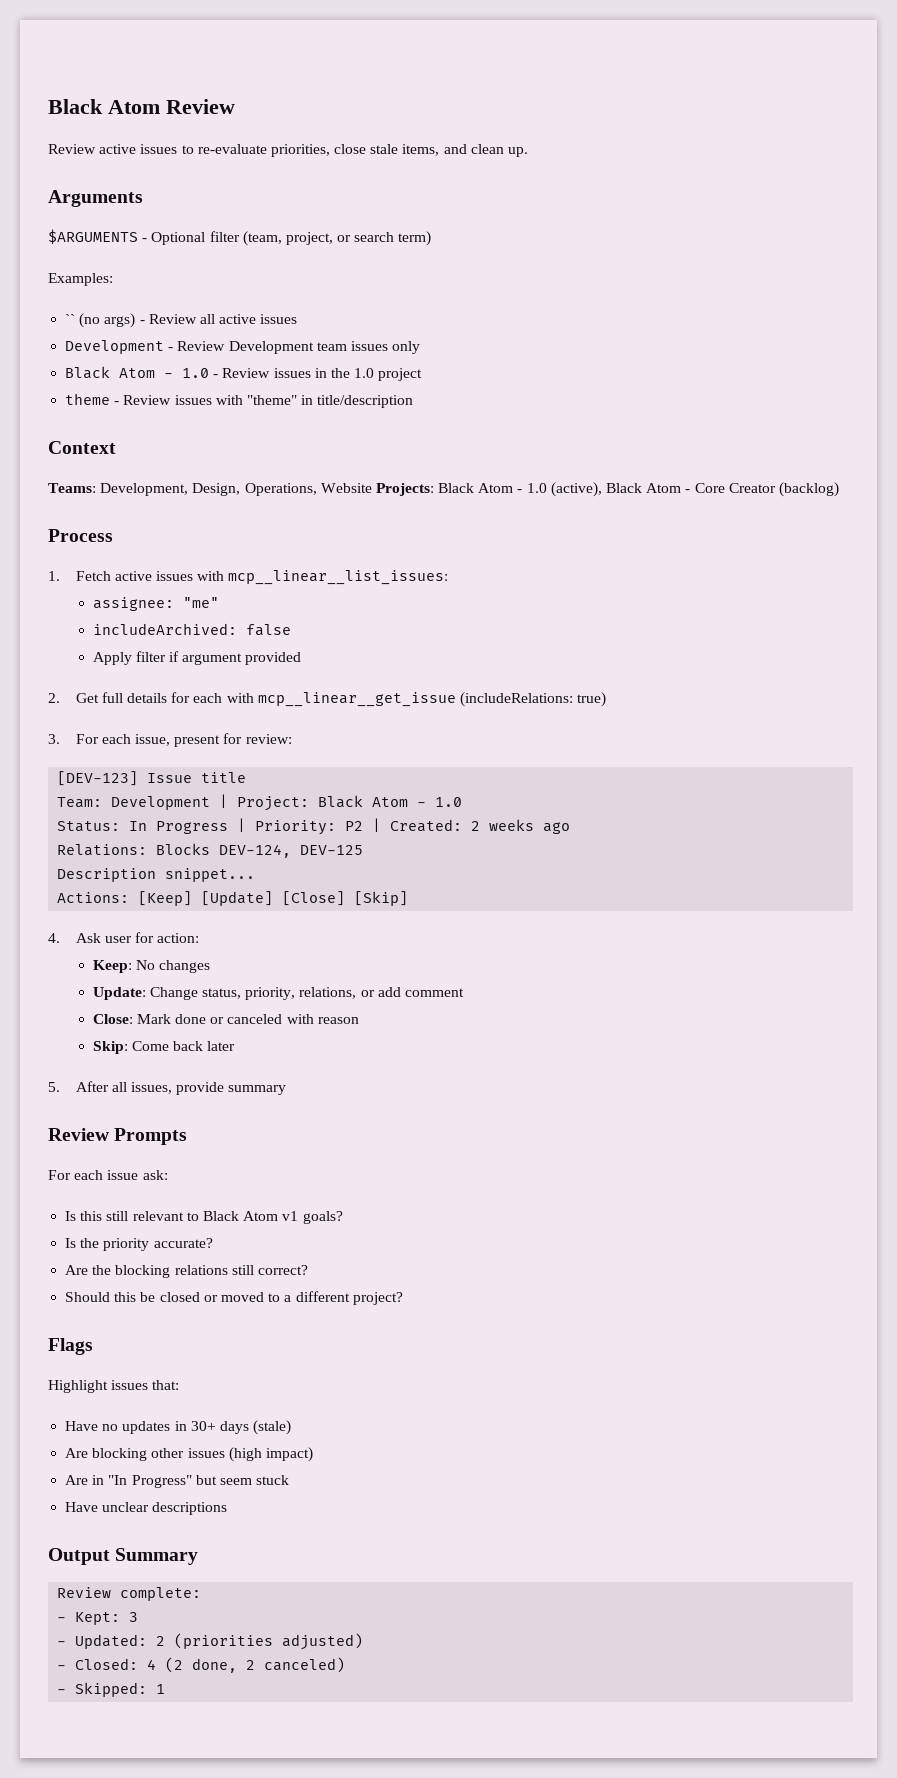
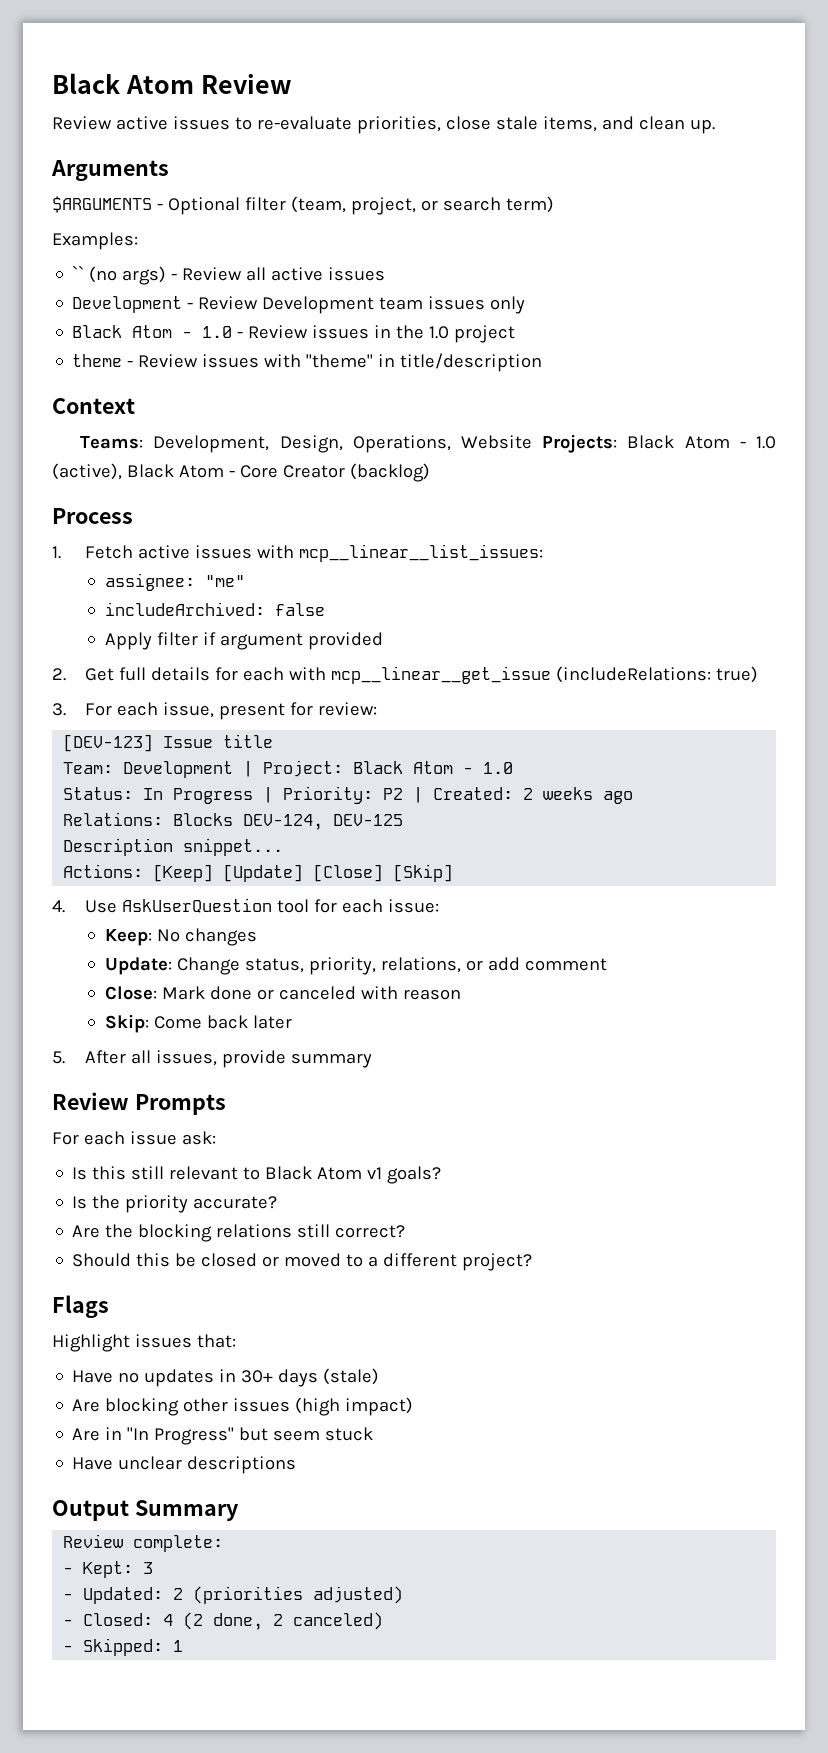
- 4. Ask user for action:
+ 4. Use AskUserQuestion tool for each issue:

